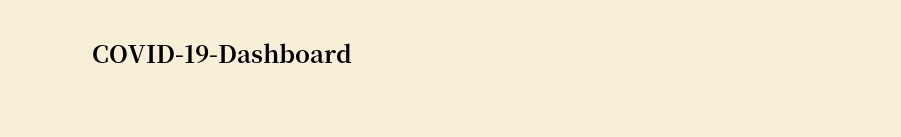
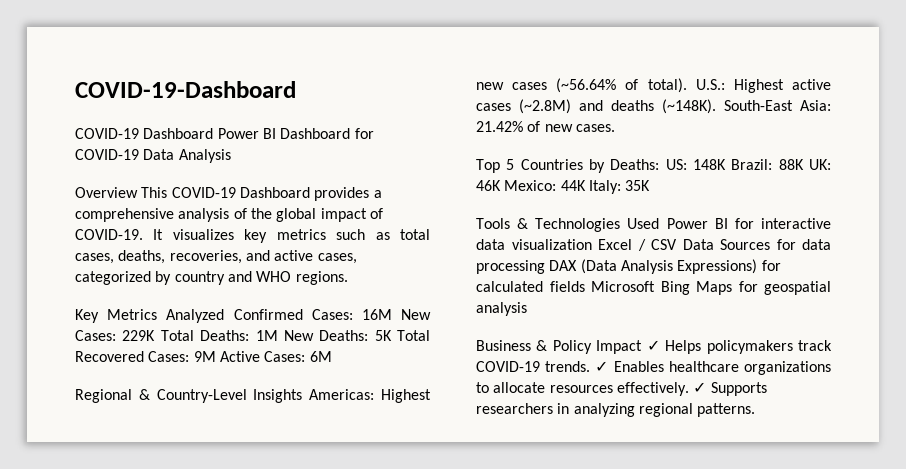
+ COVID-19 Dashboard Power BI Dashboard for COVID-19 Data Analysis
+ Overview This COVID-19 Dashboard provides a comprehensive analysis of the global impact of COVID-19. It visualizes key metrics such as total cases, deaths, recoveries, and active cases, categorized by country and WHO regions.
+ Key Metrics Analyzed Confirmed Cases: 16M New Cases: 229K Total Deaths: 1M New Deaths: 5K Total Recovered Cases: 9M Active Cases: 6M
+ Regional & Country-Level Insights Americas: Highest new cases (~56.64% of total). U.S.: Highest active cases (~2.8M) and deaths (~148K). South-East Asia: 21.42% of new cases.
+ Top 5 Countries by Deaths: US: 148K Brazil: 88K UK: 46K Mexico: 44K Italy: 35K
+ Tools & Technologies Used Power BI for interactive data visualization Excel / CSV Data Sources for data processing DAX (Data Analysis Expressions) for calculated fields Microsoft Bing Maps for geospatial analysis
+ Business & Policy Impact ✓ Helps policymakers track COVID-19 trends. ✓ Enables healthcare organizations to allocate resources effectively. ✓ Supports researchers in analyzing regional patterns.

